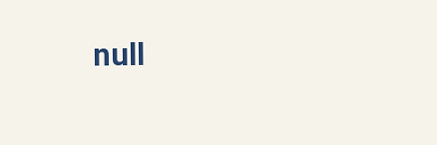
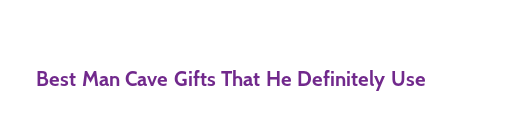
- null
+ Best Man Cave Gifts That He Definitely Use

